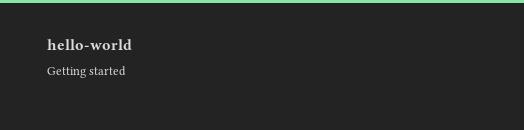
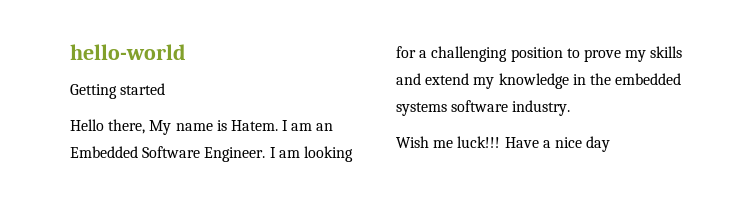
+ Hello there, My name is Hatem. I am an Embedded Software Engineer. I am looking for a challenging position to prove my skills and extend my knowledge in the embedded systems software industry.
+ Wish me luck!!! Have a nice day

